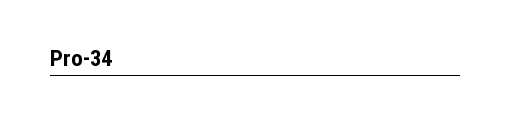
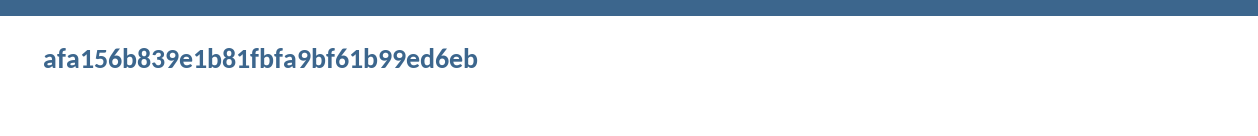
- Pro-34
+ afa156b839e1b81fbfa9bf61b99ed6eb

